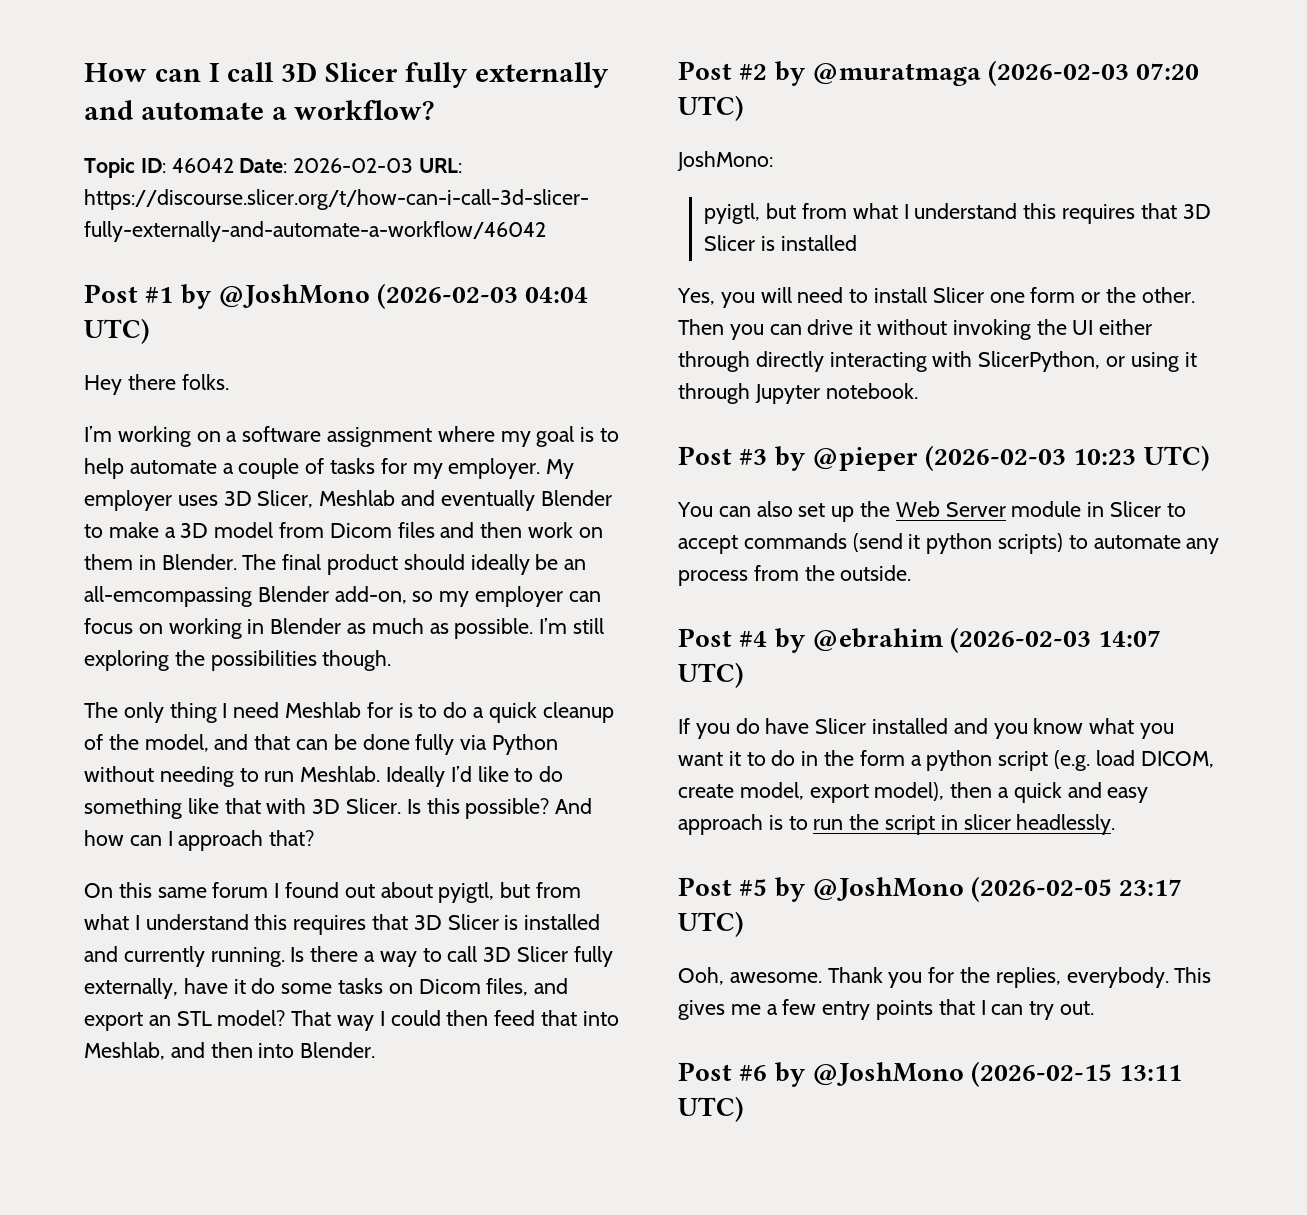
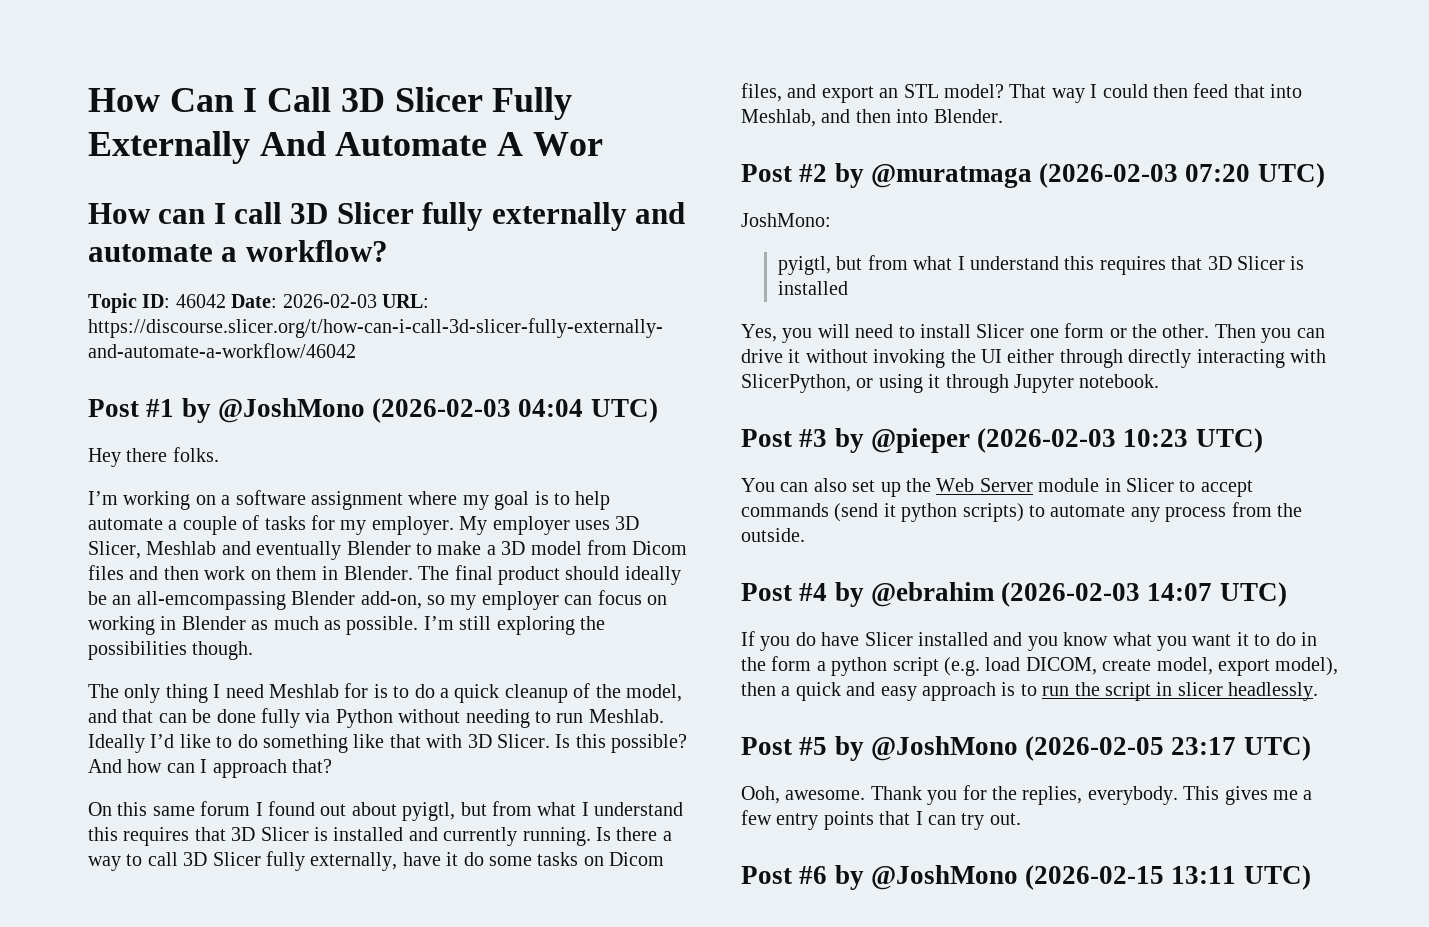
+ How Can I Call 3D Slicer Fully Externally And Automate A Wor

